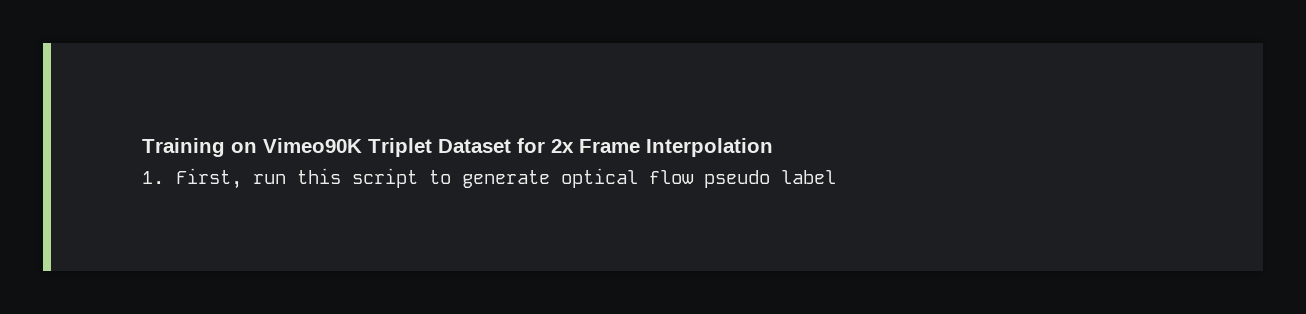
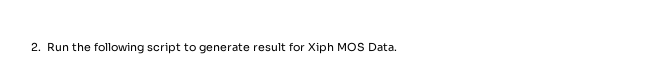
- Training on Vimeo90K Triplet Dataset for 2x Frame Interpolation
- 1. First, run this script to generate optical flow pseudo label
+ 2. Run the following script to generate result for Xiph MOS Data.

